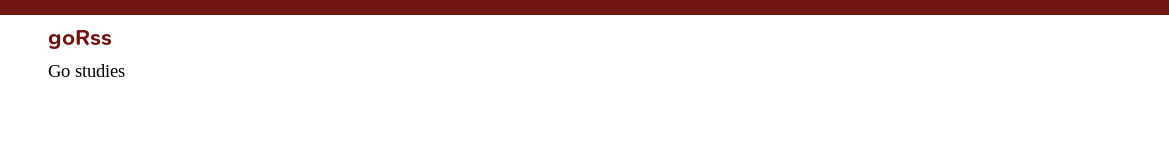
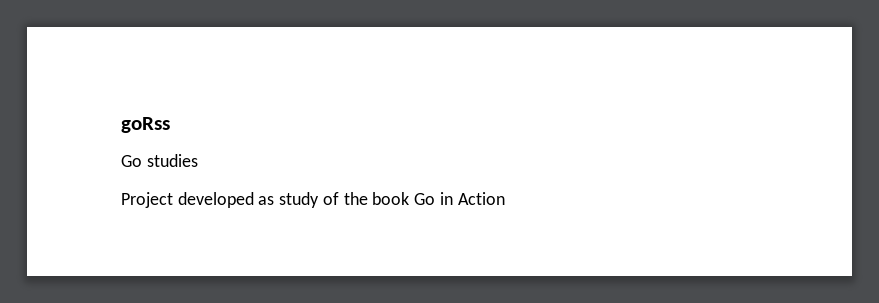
+ Project developed as study of the book Go in Action

